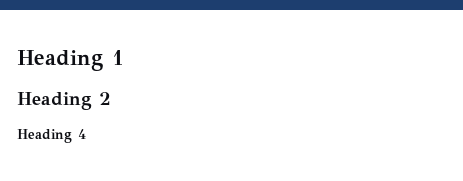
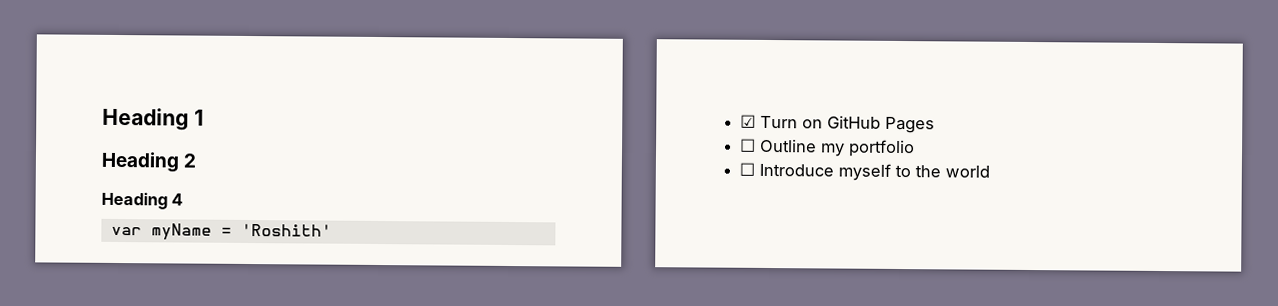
+ var myName = 'Roshith'
+ ☑ Turn on GitHub Pages
+ ☐ Outline my portfolio
+ ☐ Introduce myself to the world

